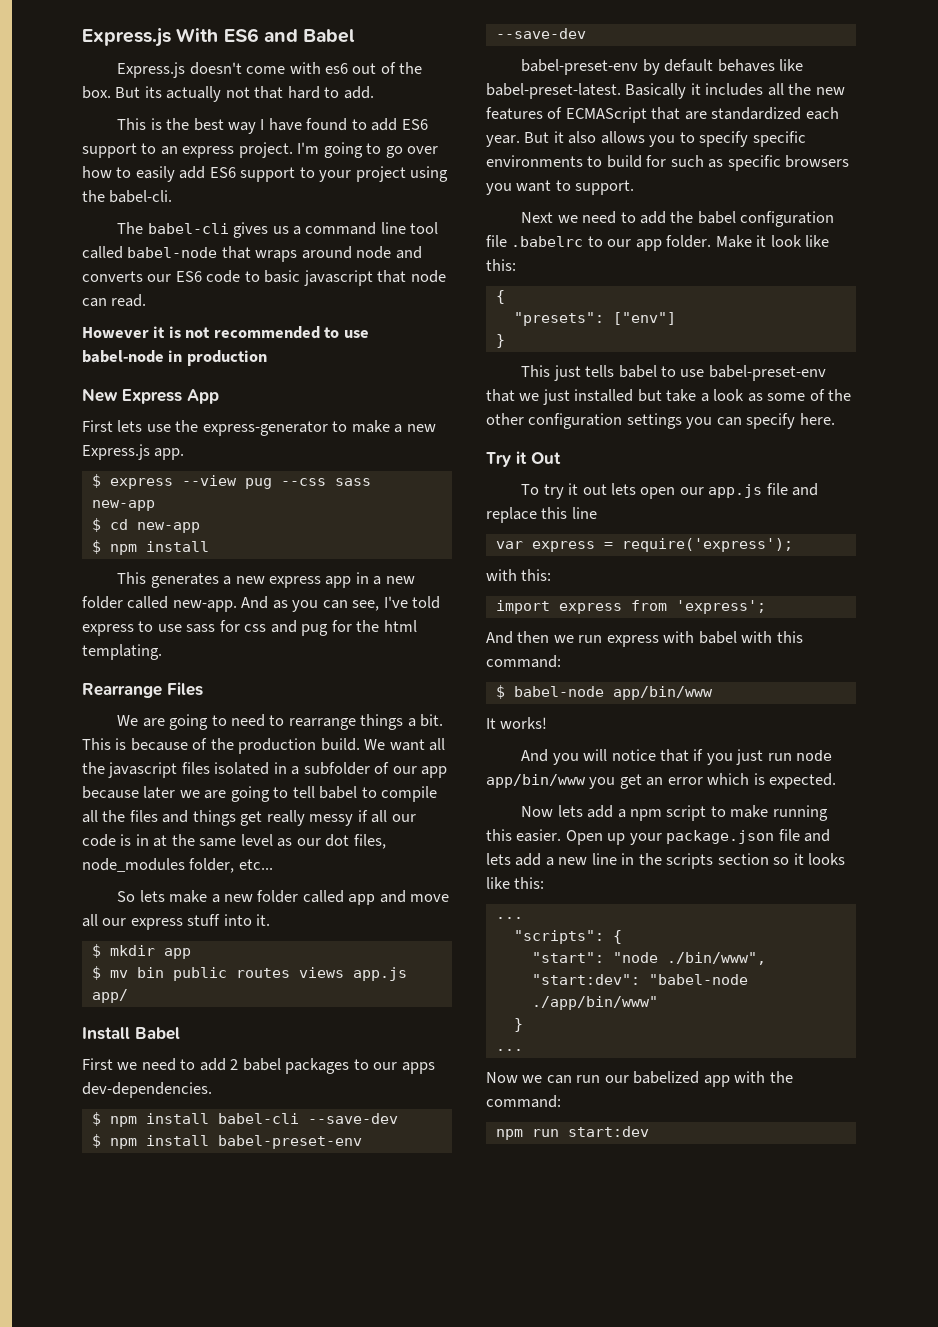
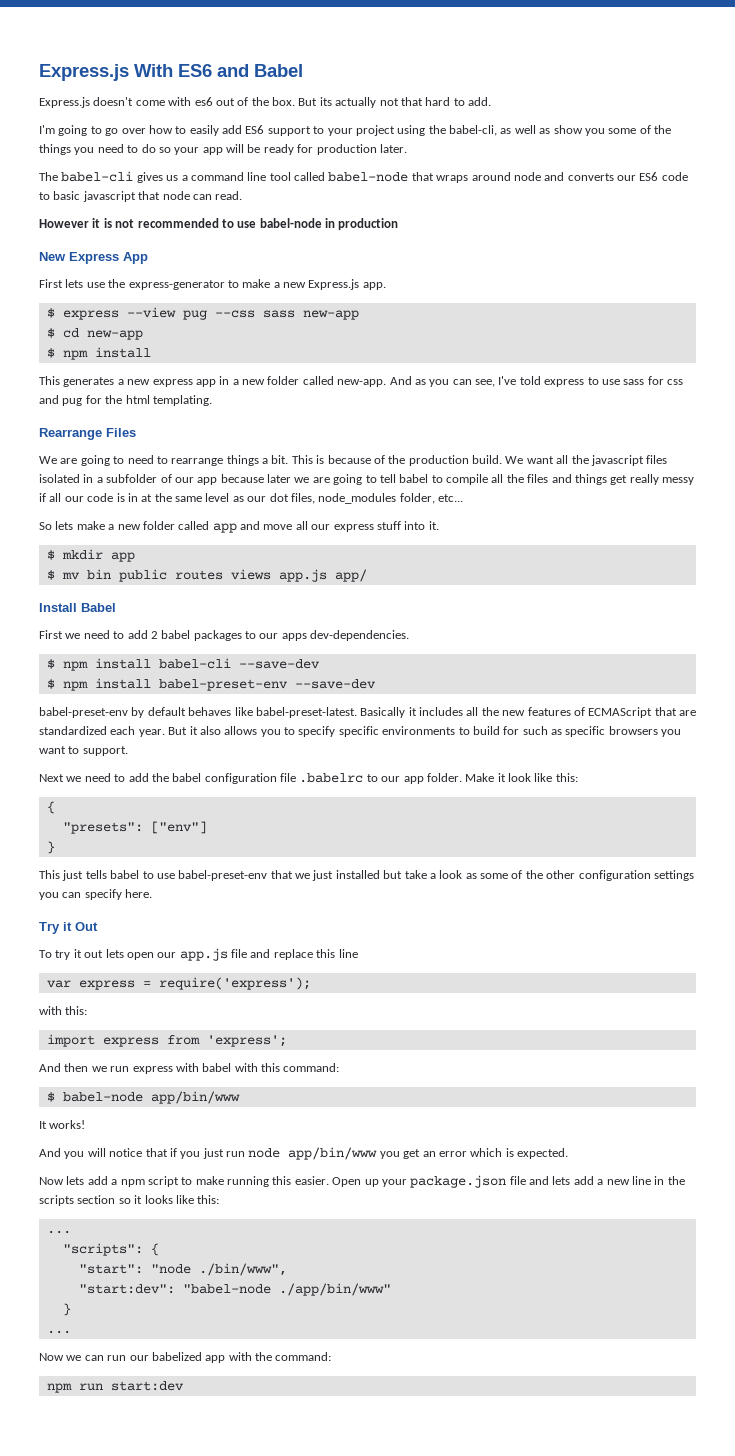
- This is the best way I have found to add ES6 support to an express project. I'm going to go over how to easily add ES6 support to your project using the babel-cli.
+ I'm going to go over how to easily add ES6 support to your project using the babel-cli, as well as show you some of the things you need to do so your app will be ready for production later.

